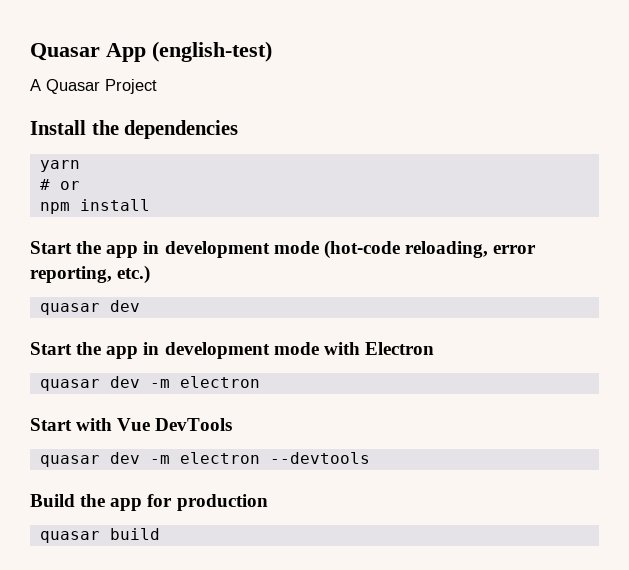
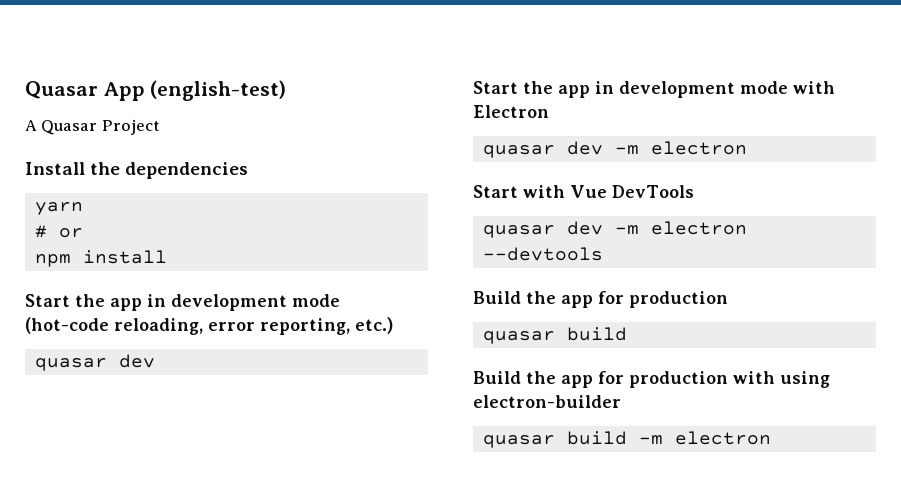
+ Build the app for production with using electron-builder
+ quasar build -m electron

